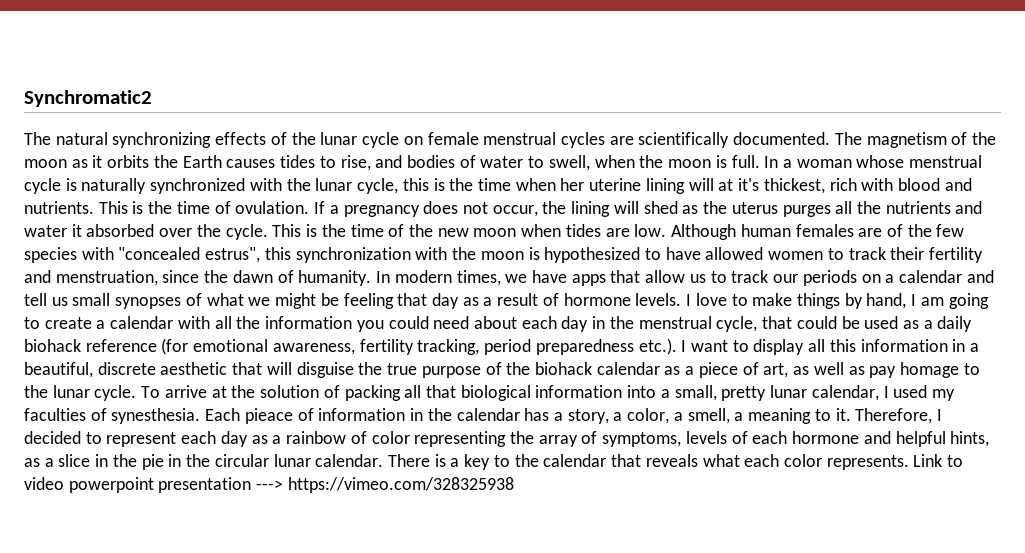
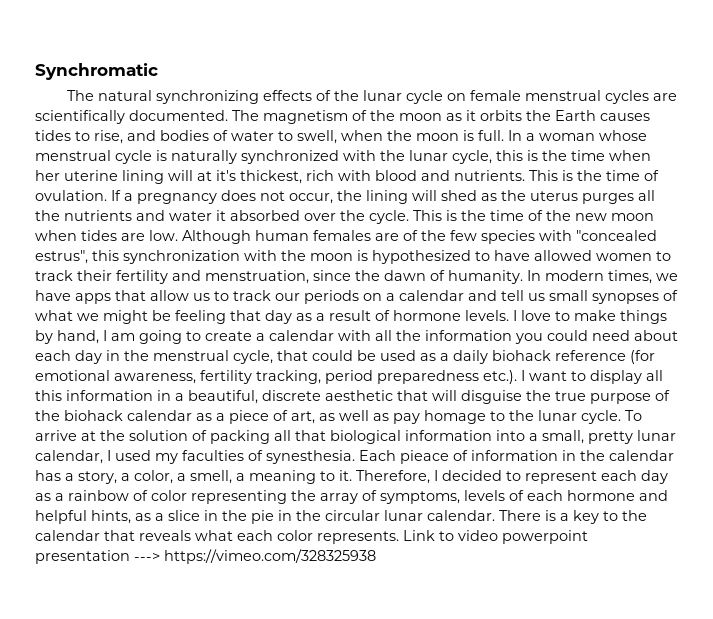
- Synchromatic2
+ Synchromatic

